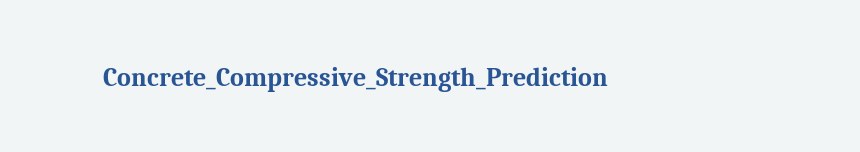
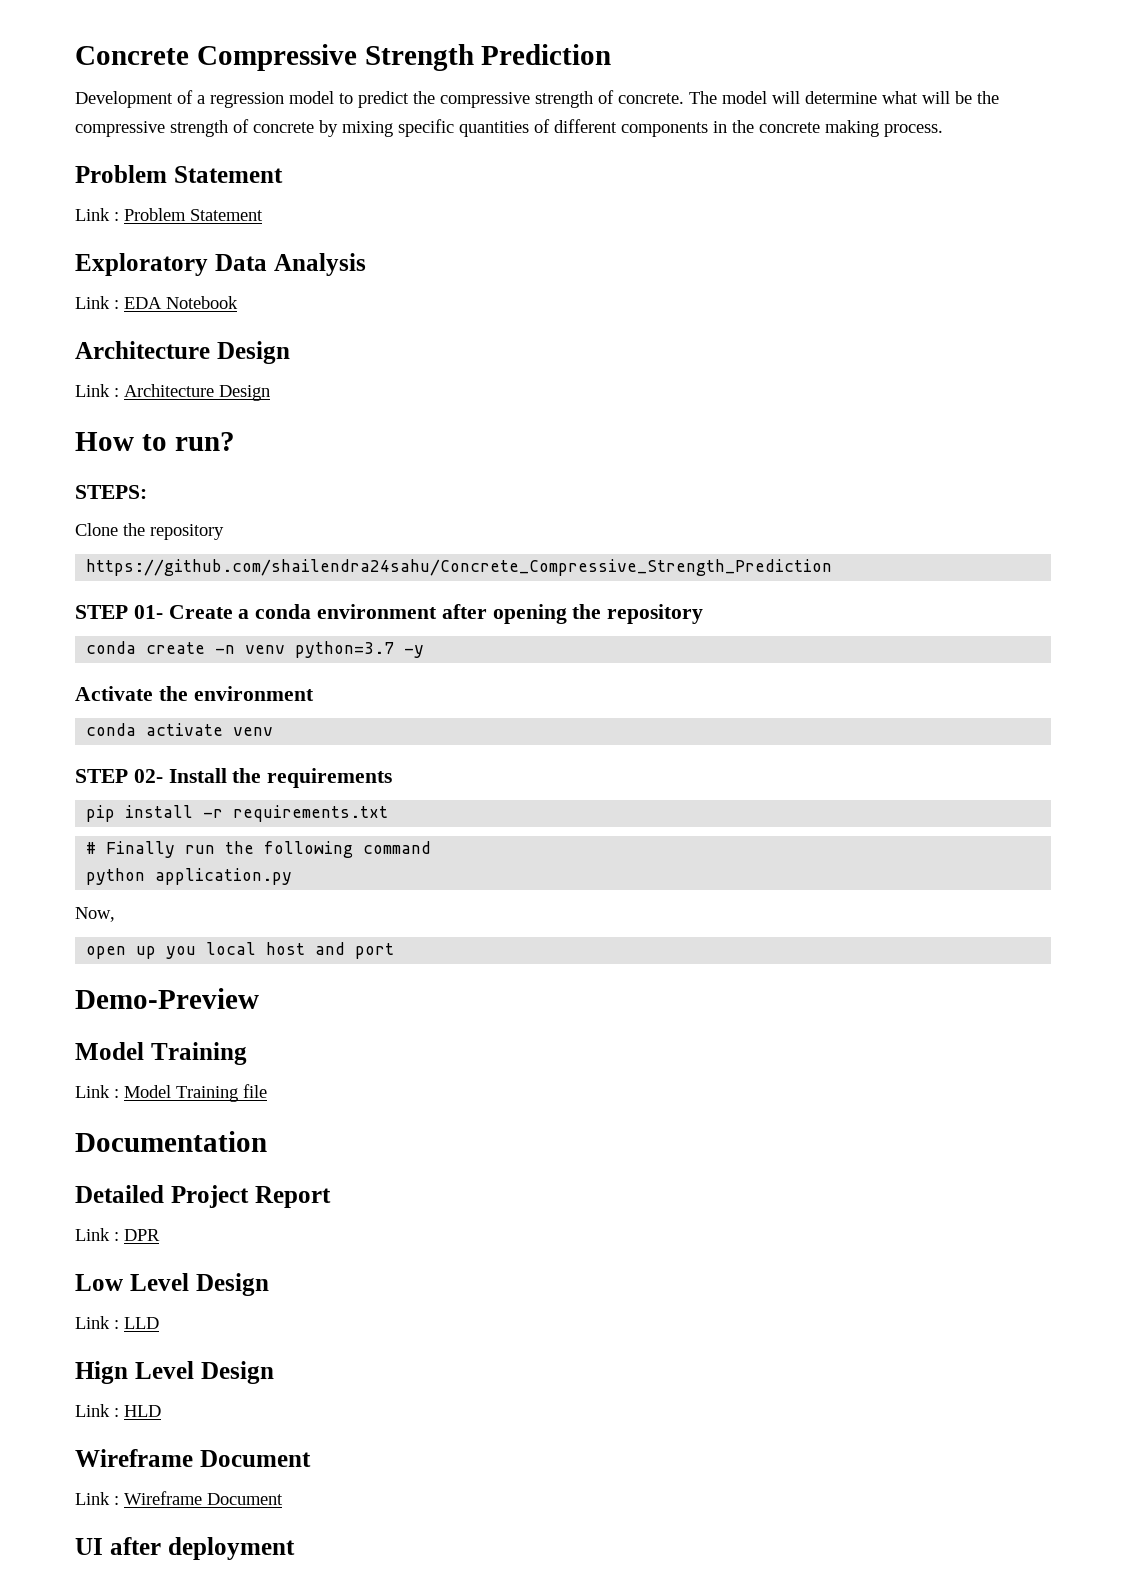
- Concrete_Compressive_Strength_Prediction
+ Concrete Compressive Strength Prediction
+ Development of a regression model to predict the compressive strength of concrete. The model will determine what will be the compressive strength of concrete by mixing specific quantities of different components in the concrete making process.
+ Problem Statement
+ Link : Problem Statement
+ Exploratory Data Analysis
+ Link : EDA Notebook
+ Architecture Design
+ Link : Architecture Design
+ How to run?
+ STEPS:
+ Clone the repository
+ https://github.com/shailendra24sahu/Concrete_Compressive_Strength_Prediction
+ STEP 01- Create a conda environment after opening the repository
+ conda create -n venv python=3.7 -y
+ Activate the environment
+ conda activate venv
+ STEP 02- Install the requirements
+ pip install -r requirements.txt
+ # Finally run the following command
+ python application.py
+ Now,
+ open up you local host and port
+ Demo-Preview
+ Model Training
+ Link : Model Training file
+ Documentation
+ Detailed Project Report
+ Link : DPR
+ Low Level Design
+ Link : LLD
+ Hign Level Design
+ Link : HLD
+ Wireframe Document
+ Link : Wireframe Document
+ UI after deployment

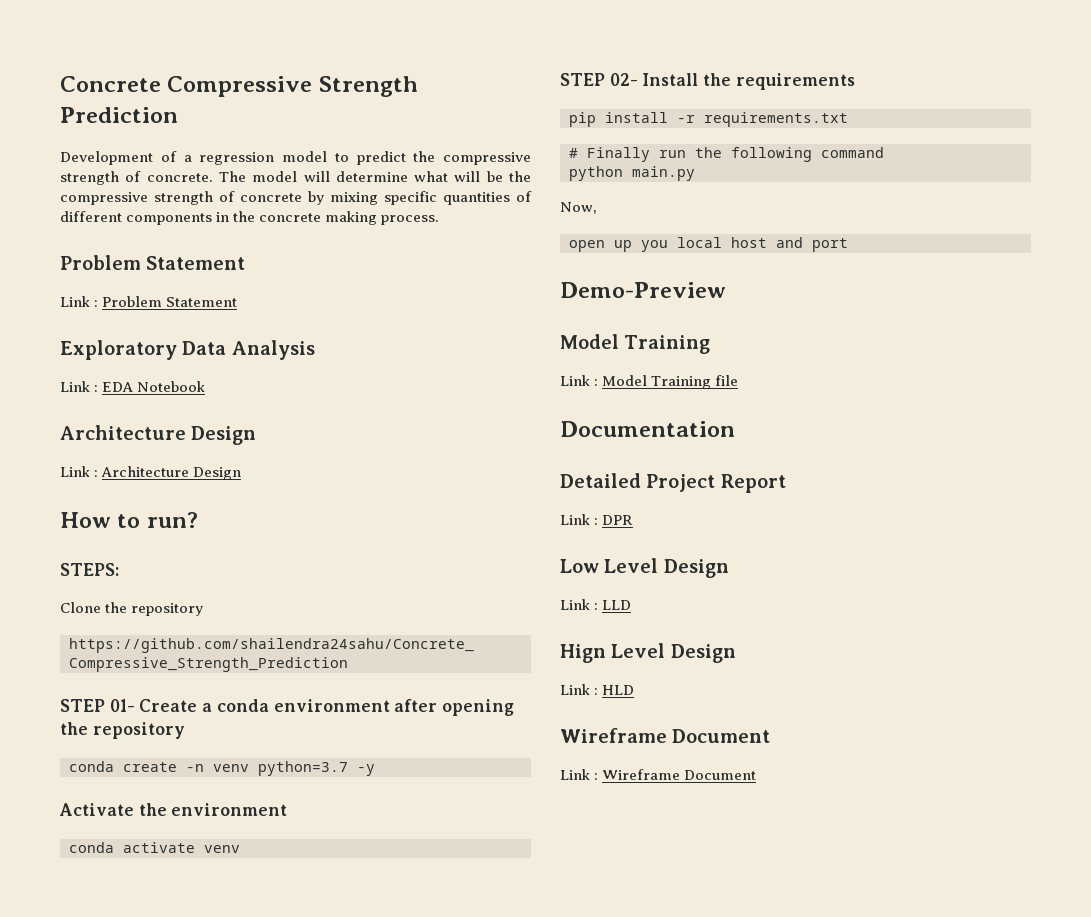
- python application.py
+ python main.py
- UI after deployment

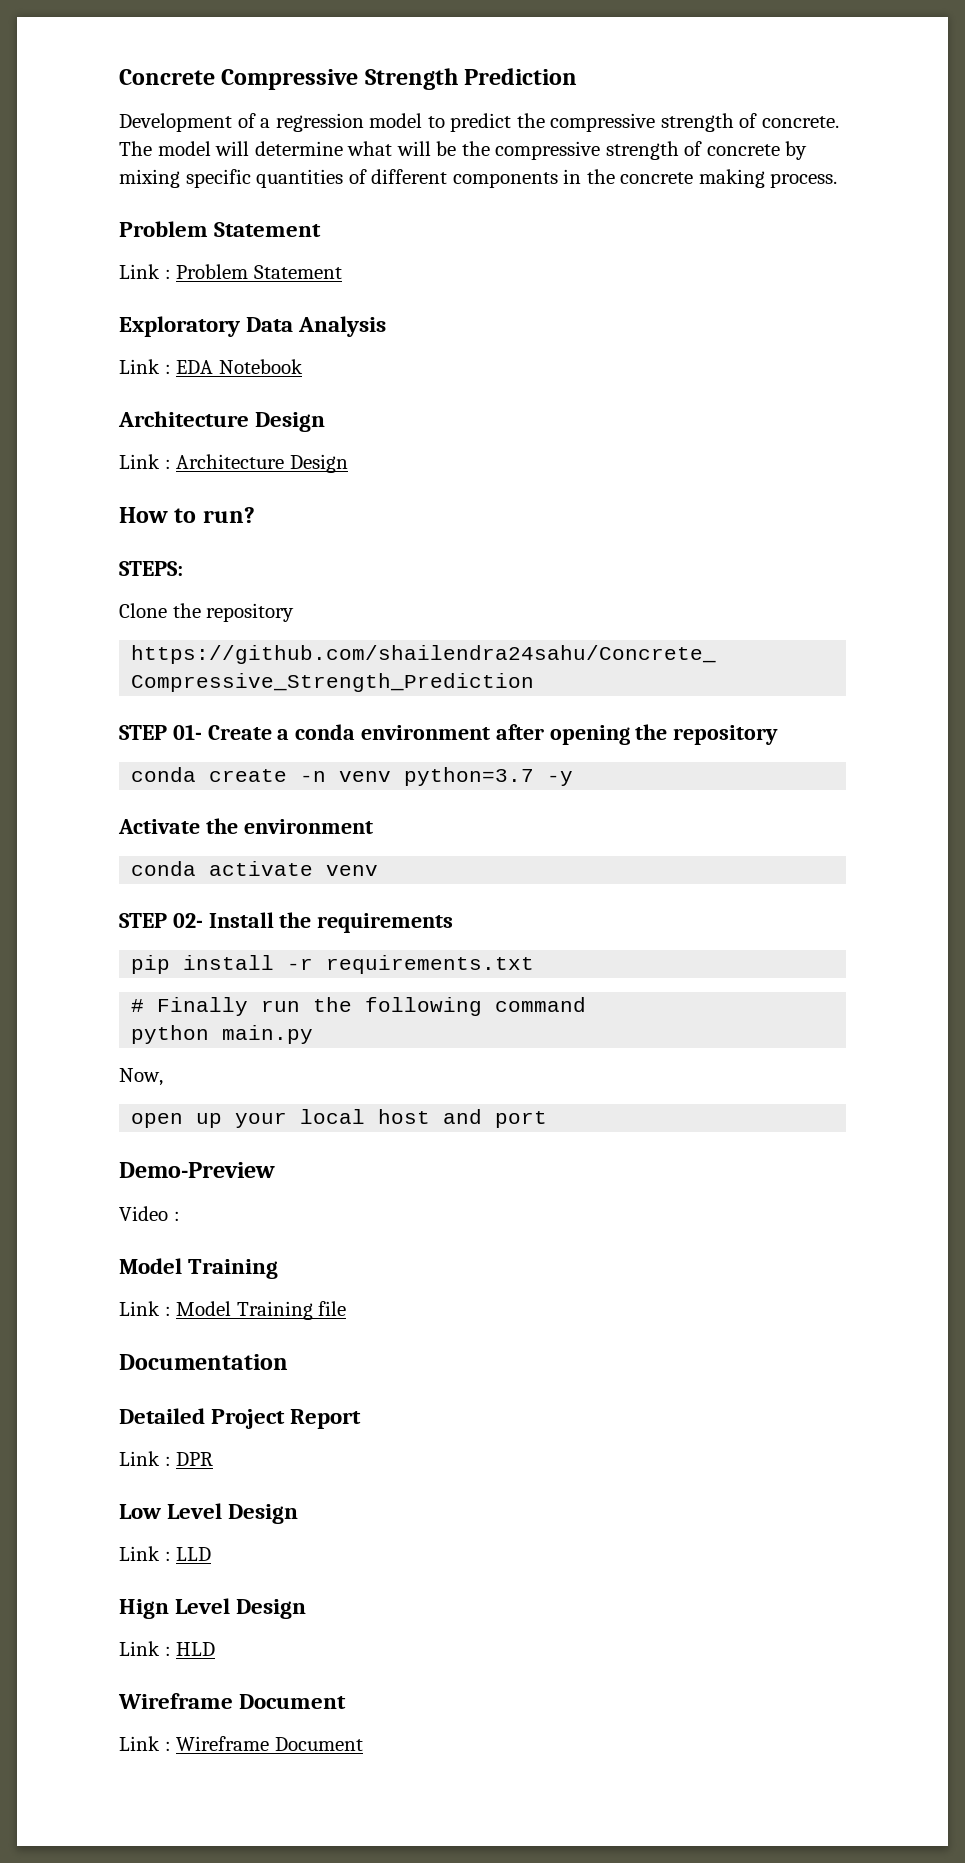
- open up you local host and port
+ open up your local host and port
+ Video :

